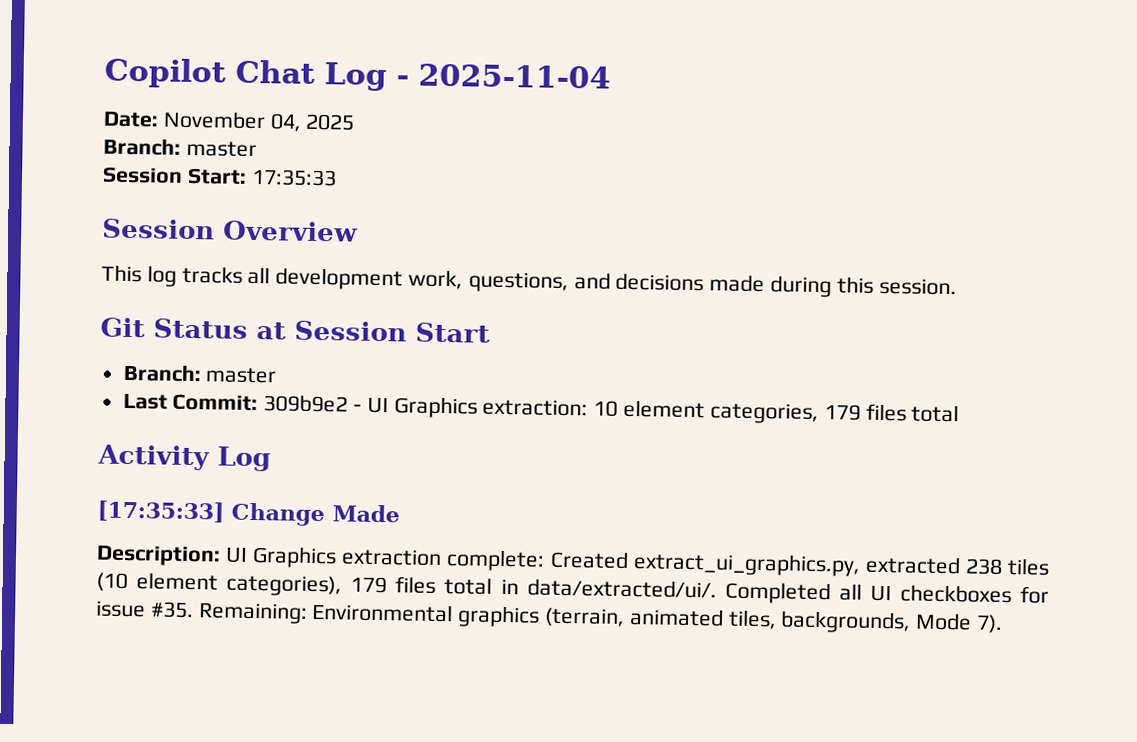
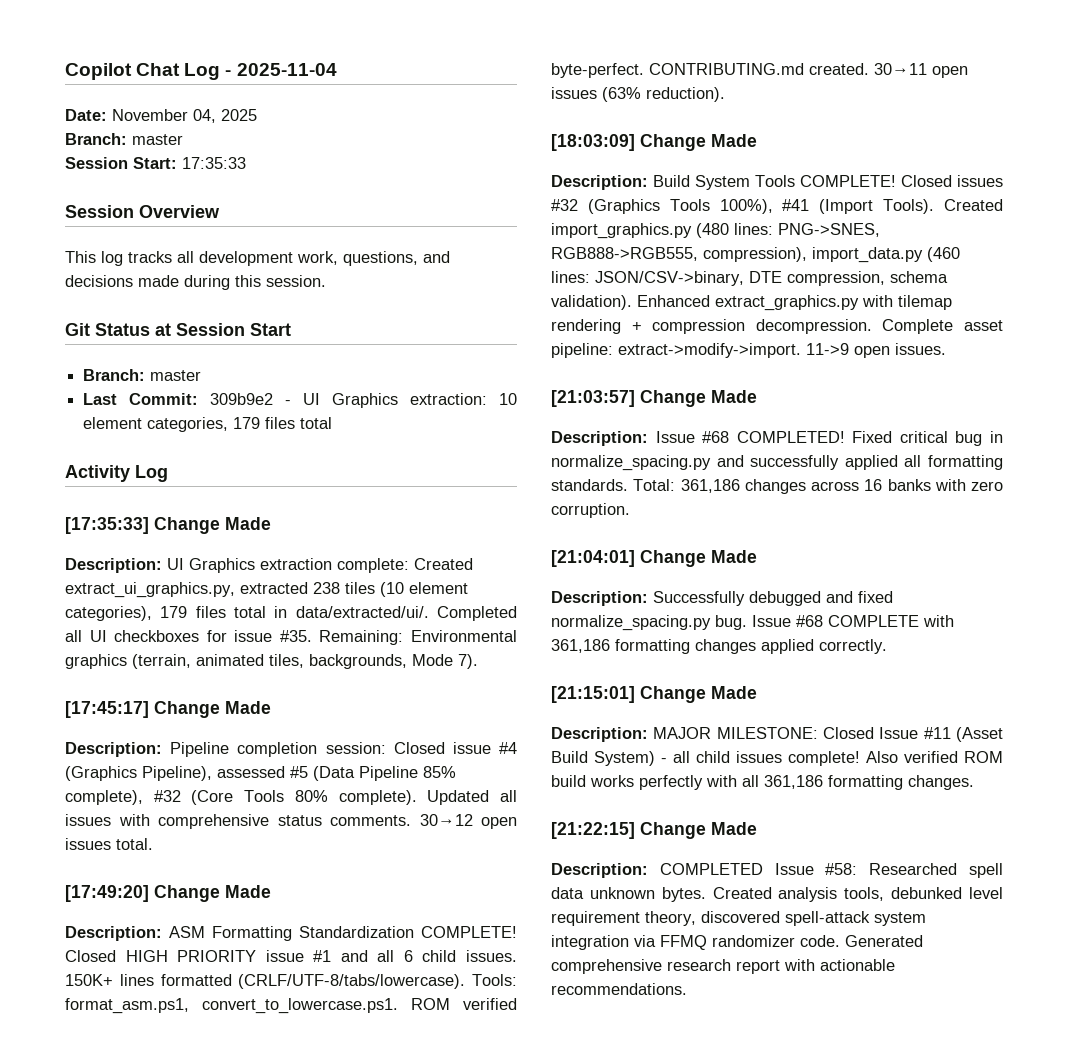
+ [17:45:17] Change Made
+ Description: Pipeline completion session: Closed issue #4 (Graphics Pipeline), assessed #5 (Data Pipeline 85% complete), #32 (Core Tools 80% complete). Updated all issues with comprehensive status comments. 30→12 open issues total.
+ [17:49:20] Change Made
+ Description: ASM Formatting Standardization COMPLETE! Closed HIGH PRIORITY issue #1 and all 6 child issues. 150K+ lines formatted (CRLF/UTF-8/tabs/lowercase). Tools: format_asm.ps1, convert_to_lowercase.ps1. ROM verified byte-perfect. CONTRIBUTING.md created. 30→11 open issues (63% reduction).
+ [18:03:09] Change Made
+ Description: Build System Tools COMPLETE! Closed issues #32 (Graphics Tools 100%), #41 (Import Tools). Created import_graphics.py (480 lines: PNG->SNES, RGB888->RGB555, compression), import_data.py (460 lines: JSON/CSV->binary, DTE compression, schema validation). Enhanced extract_graphics.py with tilemap rendering + compression decompression. Complete asset pipeline: extract->modify->import. 11->9 open issues.
+ [21:03:57] Change Made
+ Description: Issue #68 COMPLETED! Fixed critical bug in normalize_spacing.py and successfully applied all formatting standards. Total: 361,186 changes across 16 banks with zero corruption.
+ [21:04:01] Change Made
+ Description: Successfully debugged and fixed normalize_spacing.py bug. Issue #68 COMPLETE with 361,186 formatting changes applied correctly.
+ [21:15:01] Change Made
+ Description: MAJOR MILESTONE: Closed Issue #11 (Asset Build System) - all child issues complete! Also verified ROM build works perfectly with all 361,186 formatting changes.
+ [21:22:15] Change Made
+ Description: COMPLETED Issue #58: Researched spell data unknown bytes. Created analysis tools, debunked level requirement theory, discovered spell-attack system integration via FFMQ randomizer code. Generated comprehensive research report with actionable recommendations.

